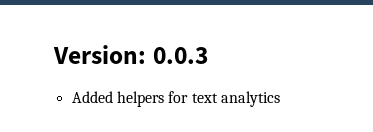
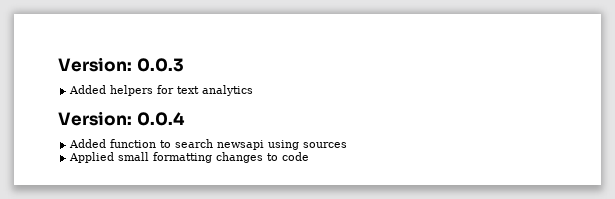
+ Version: 0.0.4
+ Added function to search newsapi using sources
+ Applied small formatting changes to code

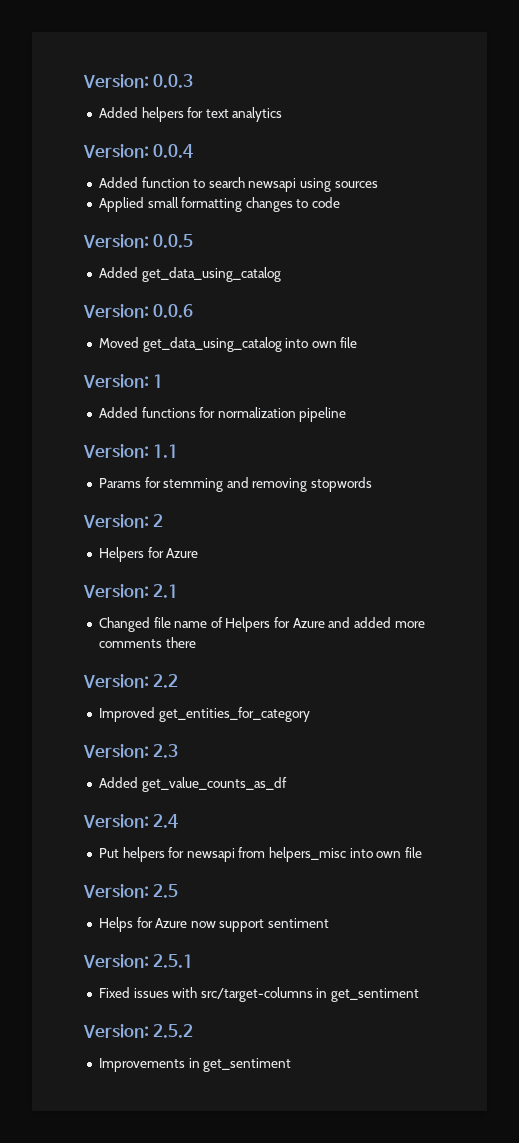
+ Version: 0.0.5
+ Added get_data_using_catalog
+ Version: 0.0.6
+ Moved get_data_using_catalog into own file
+ Version: 1
+ Added functions for normalization pipeline
+ Version: 1.1
+ Params for stemming and removing stopwords
+ Version: 2
+ Helpers for Azure
+ Version: 2.1
+ Changed file name of Helpers for Azure and added more comments there
+ Version: 2.2
+ Improved get_entities_for_category
+ Version: 2.3
+ Added get_value_counts_as_df
+ Version: 2.4
+ Put helpers for newsapi from helpers_misc into own file
+ Version: 2.5
+ Helps for Azure now support sentiment
+ Version: 2.5.1
+ Fixed issues with src/target-columns in get_sentiment
+ Version: 2.5.2
+ Improvements in get_sentiment

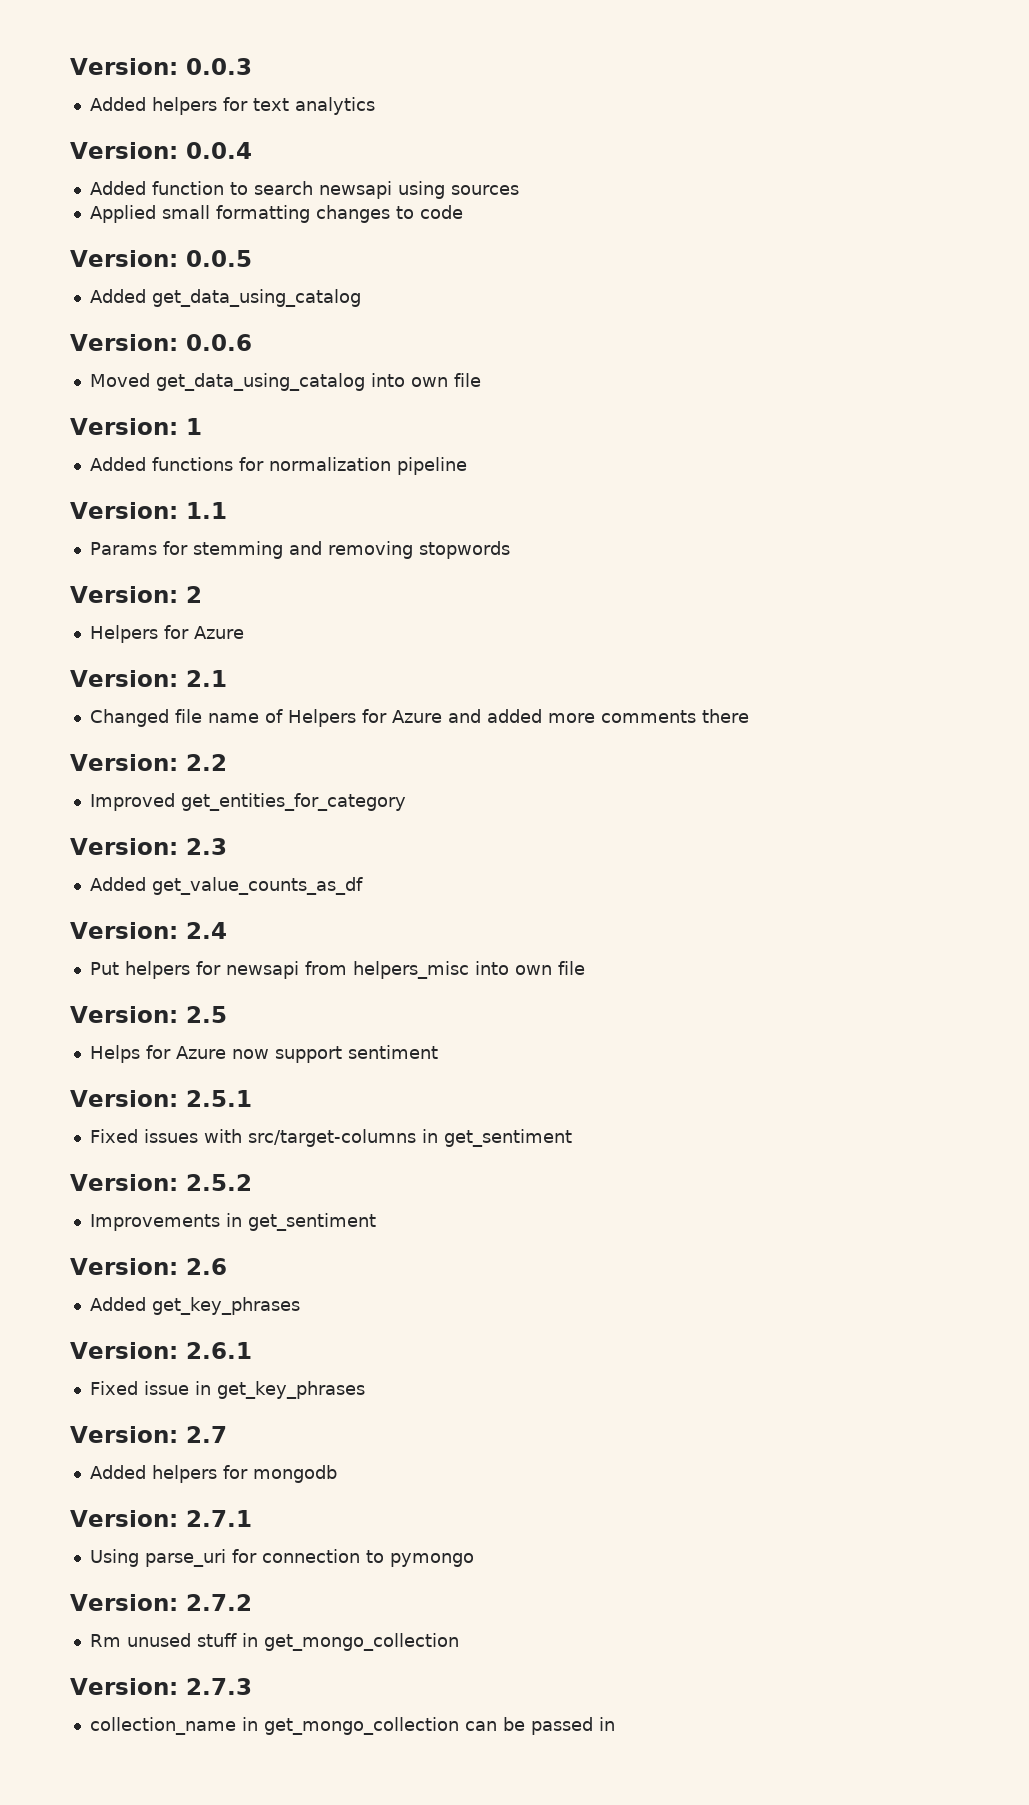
+ Version: 2.6
+ Added get_key_phrases
+ Version: 2.6.1
+ Fixed issue in get_key_phrases
+ Version: 2.7
+ Added helpers for mongodb
+ Version: 2.7.1
+ Using parse_uri for connection to pymongo
+ Version: 2.7.2
+ Rm unused stuff in get_mongo_collection
+ Version: 2.7.3
+ collection_name in get_mongo_collection can be passed in

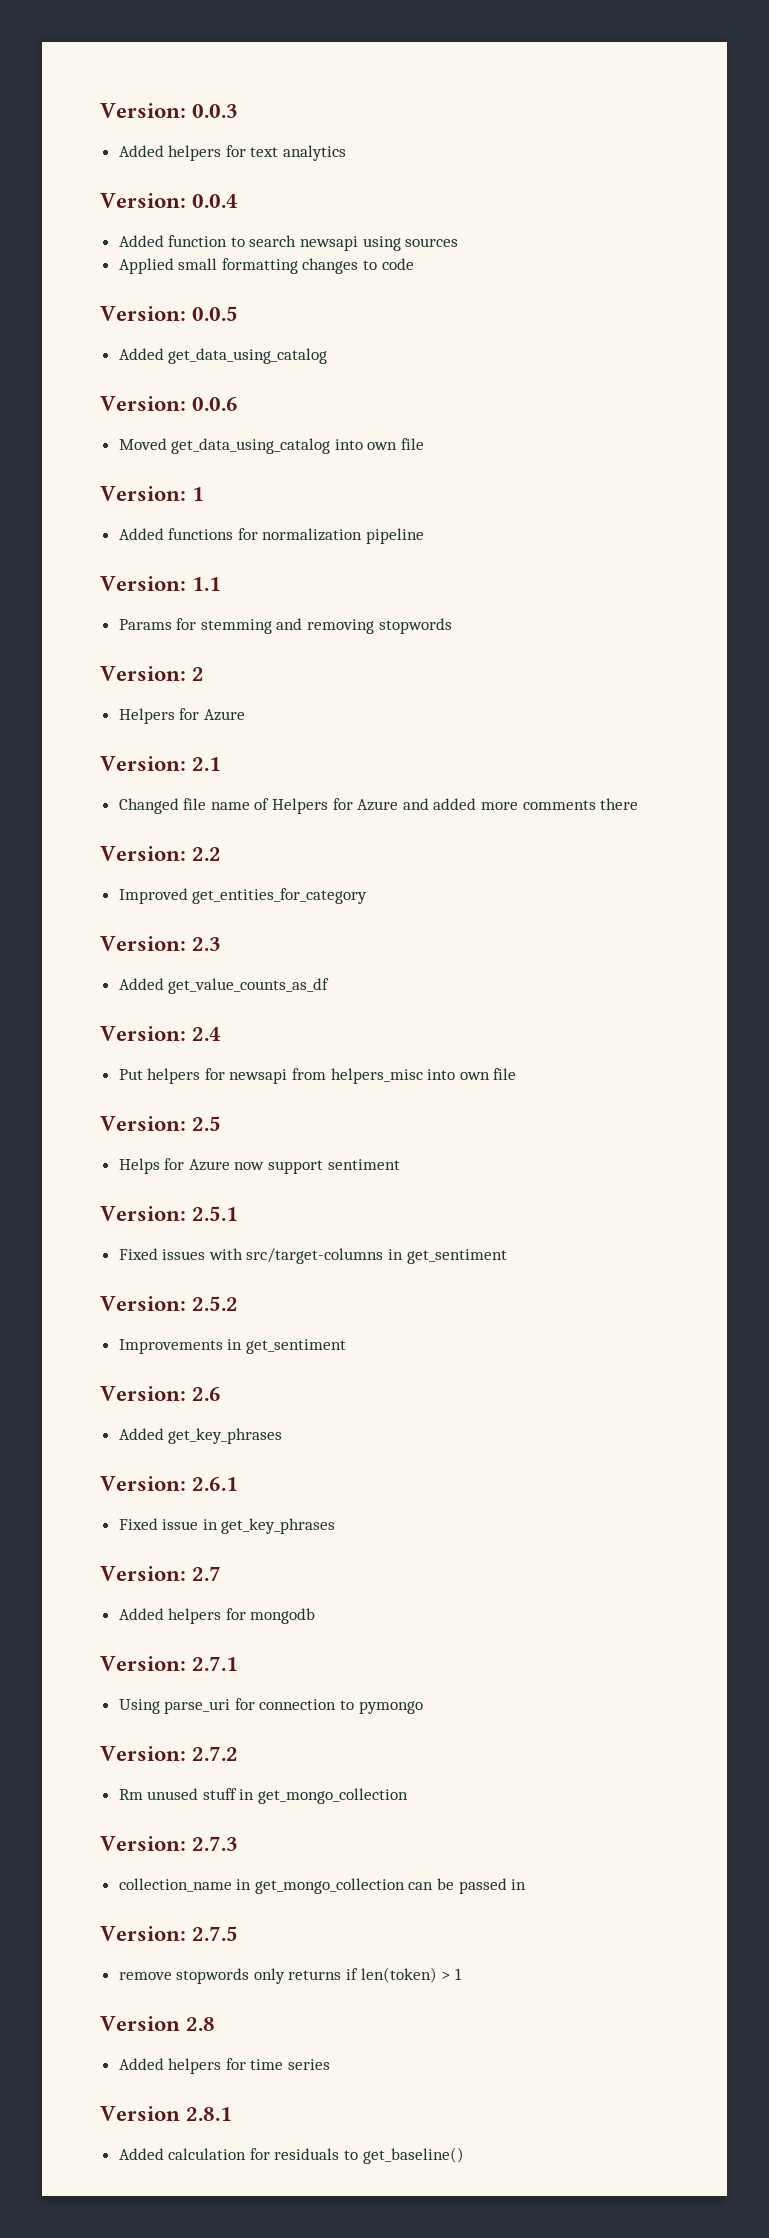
+ Version: 2.7.5
+ remove stopwords only returns if len(token) > 1
+ Version 2.8
+ Added helpers for time series
+ Version 2.8.1
+ Added calculation for residuals to get_baseline()

